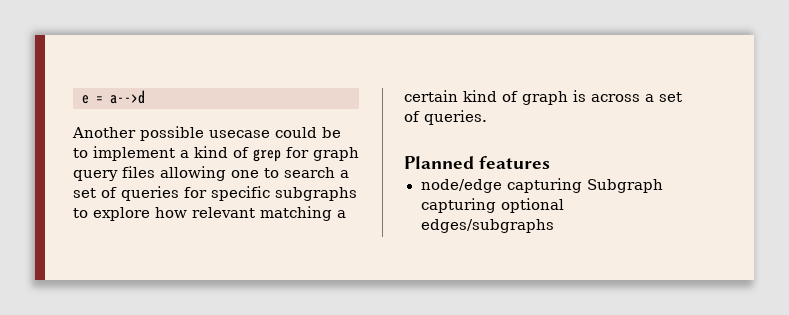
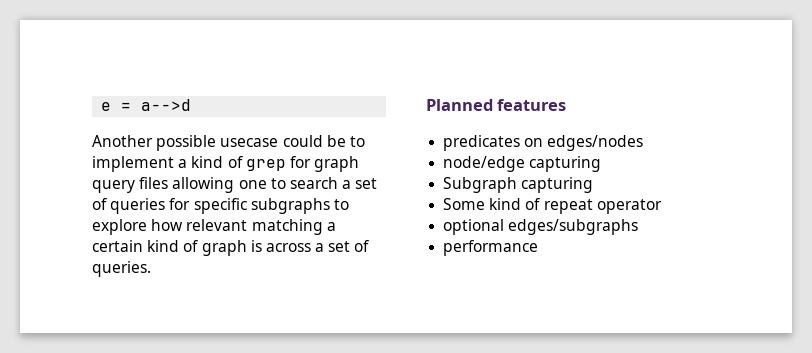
+ predicates on edges/nodes
- node/edge capturing Subgraph capturing optional edges/subgraphs
+ node/edge capturing
+ Subgraph capturing
+ Some kind of repeat operator
+ optional edges/subgraphs
+ performance

